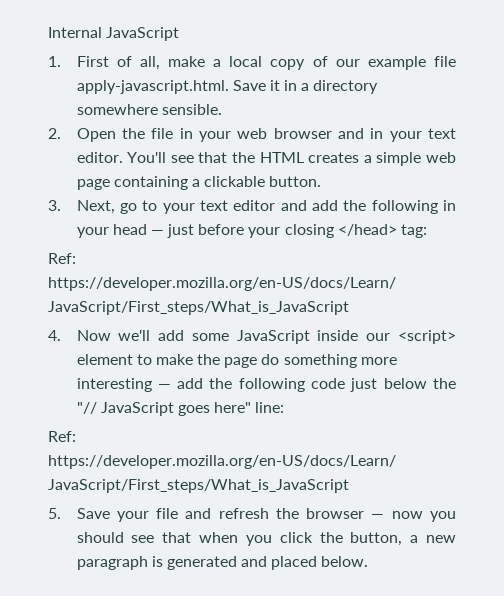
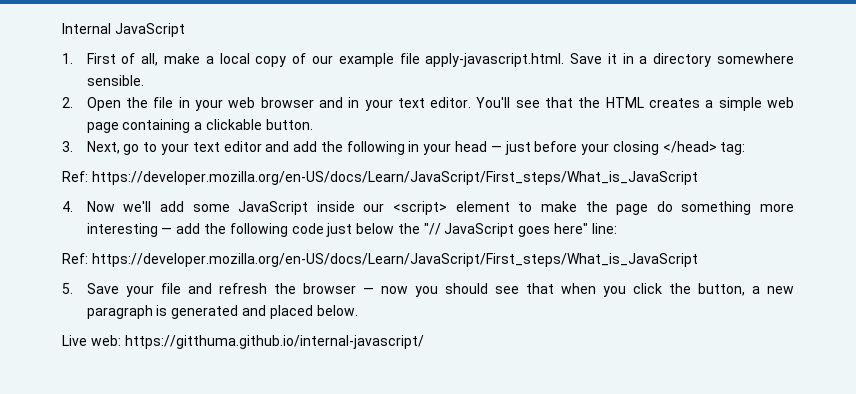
+ Live web: https://gitthuma.github.io/internal-javascript/

